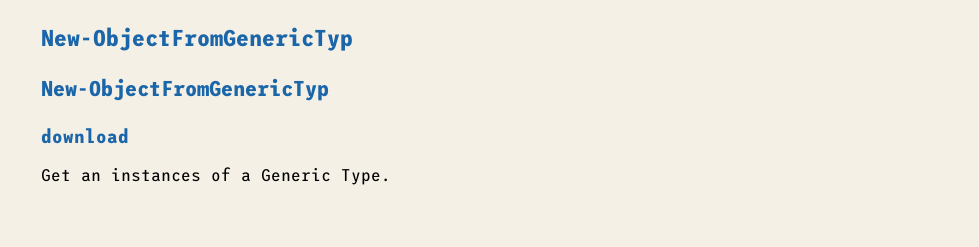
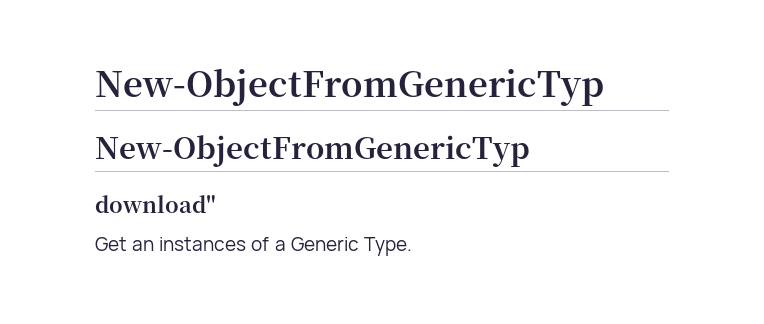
- download
+ download"

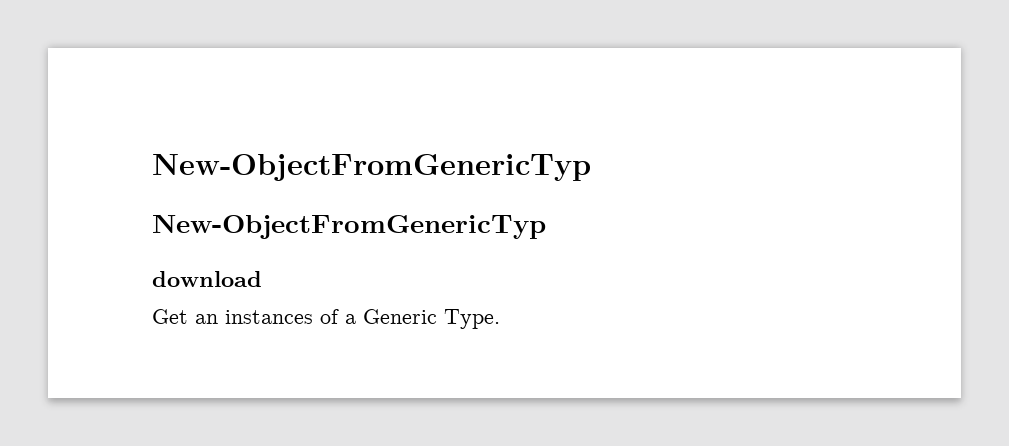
- download"
+ download

